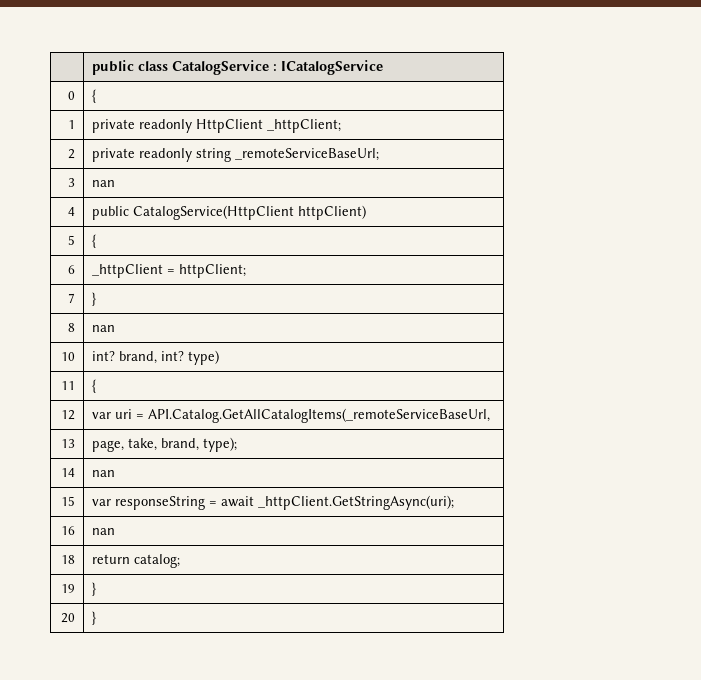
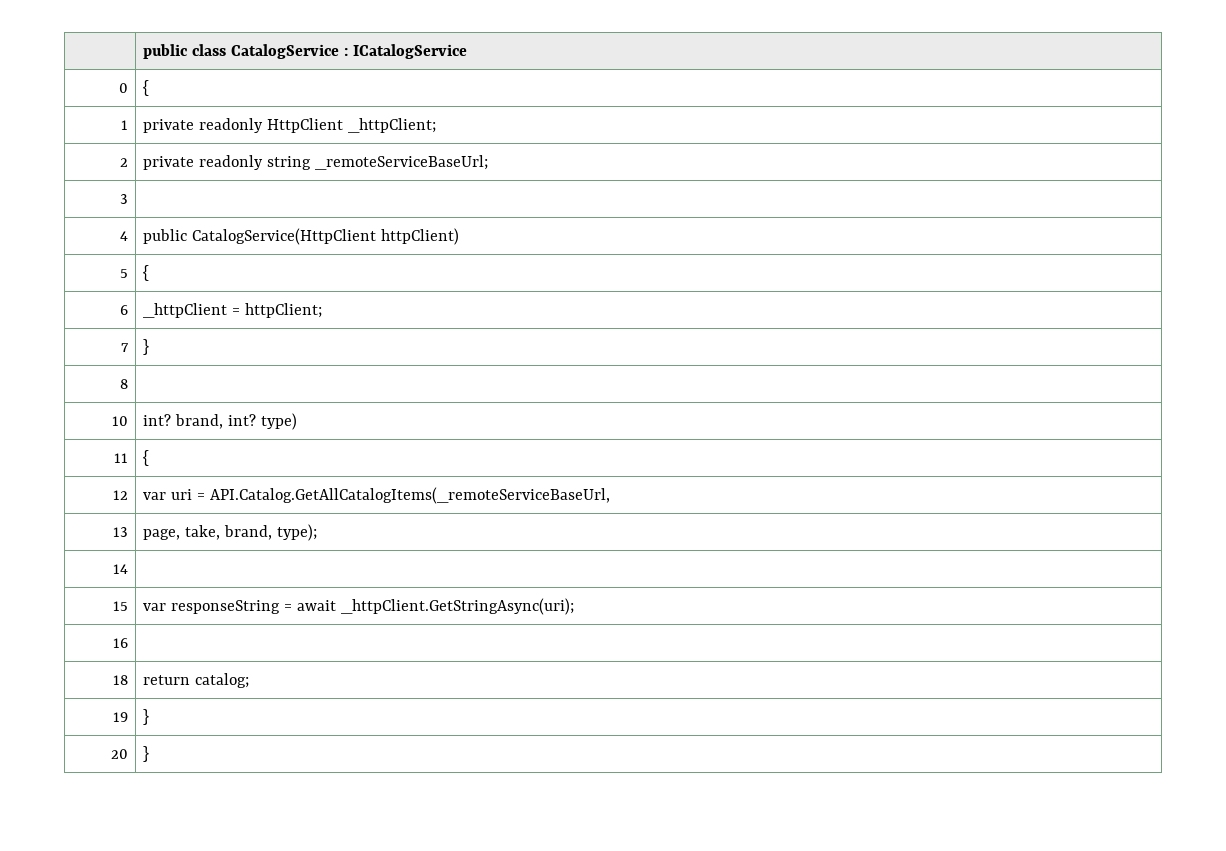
- 3 | nan
+ 3 |
- 8 | nan
+ 8 |
- 14 | nan
+ 14 |
- 16 | nan
+ 16 |

